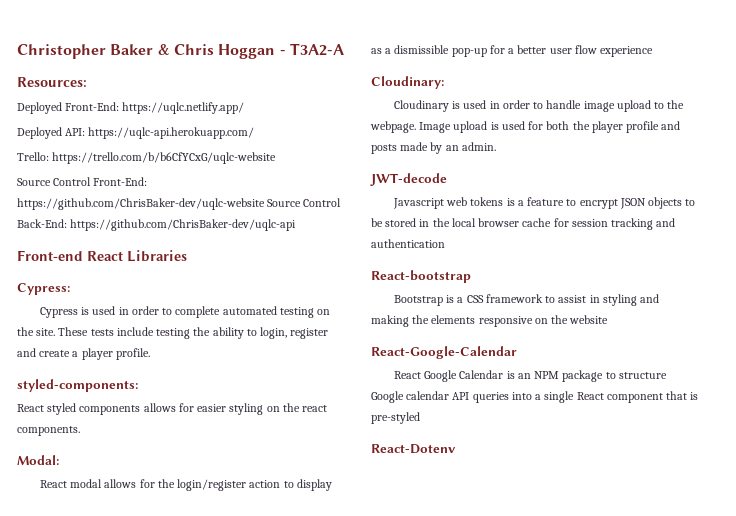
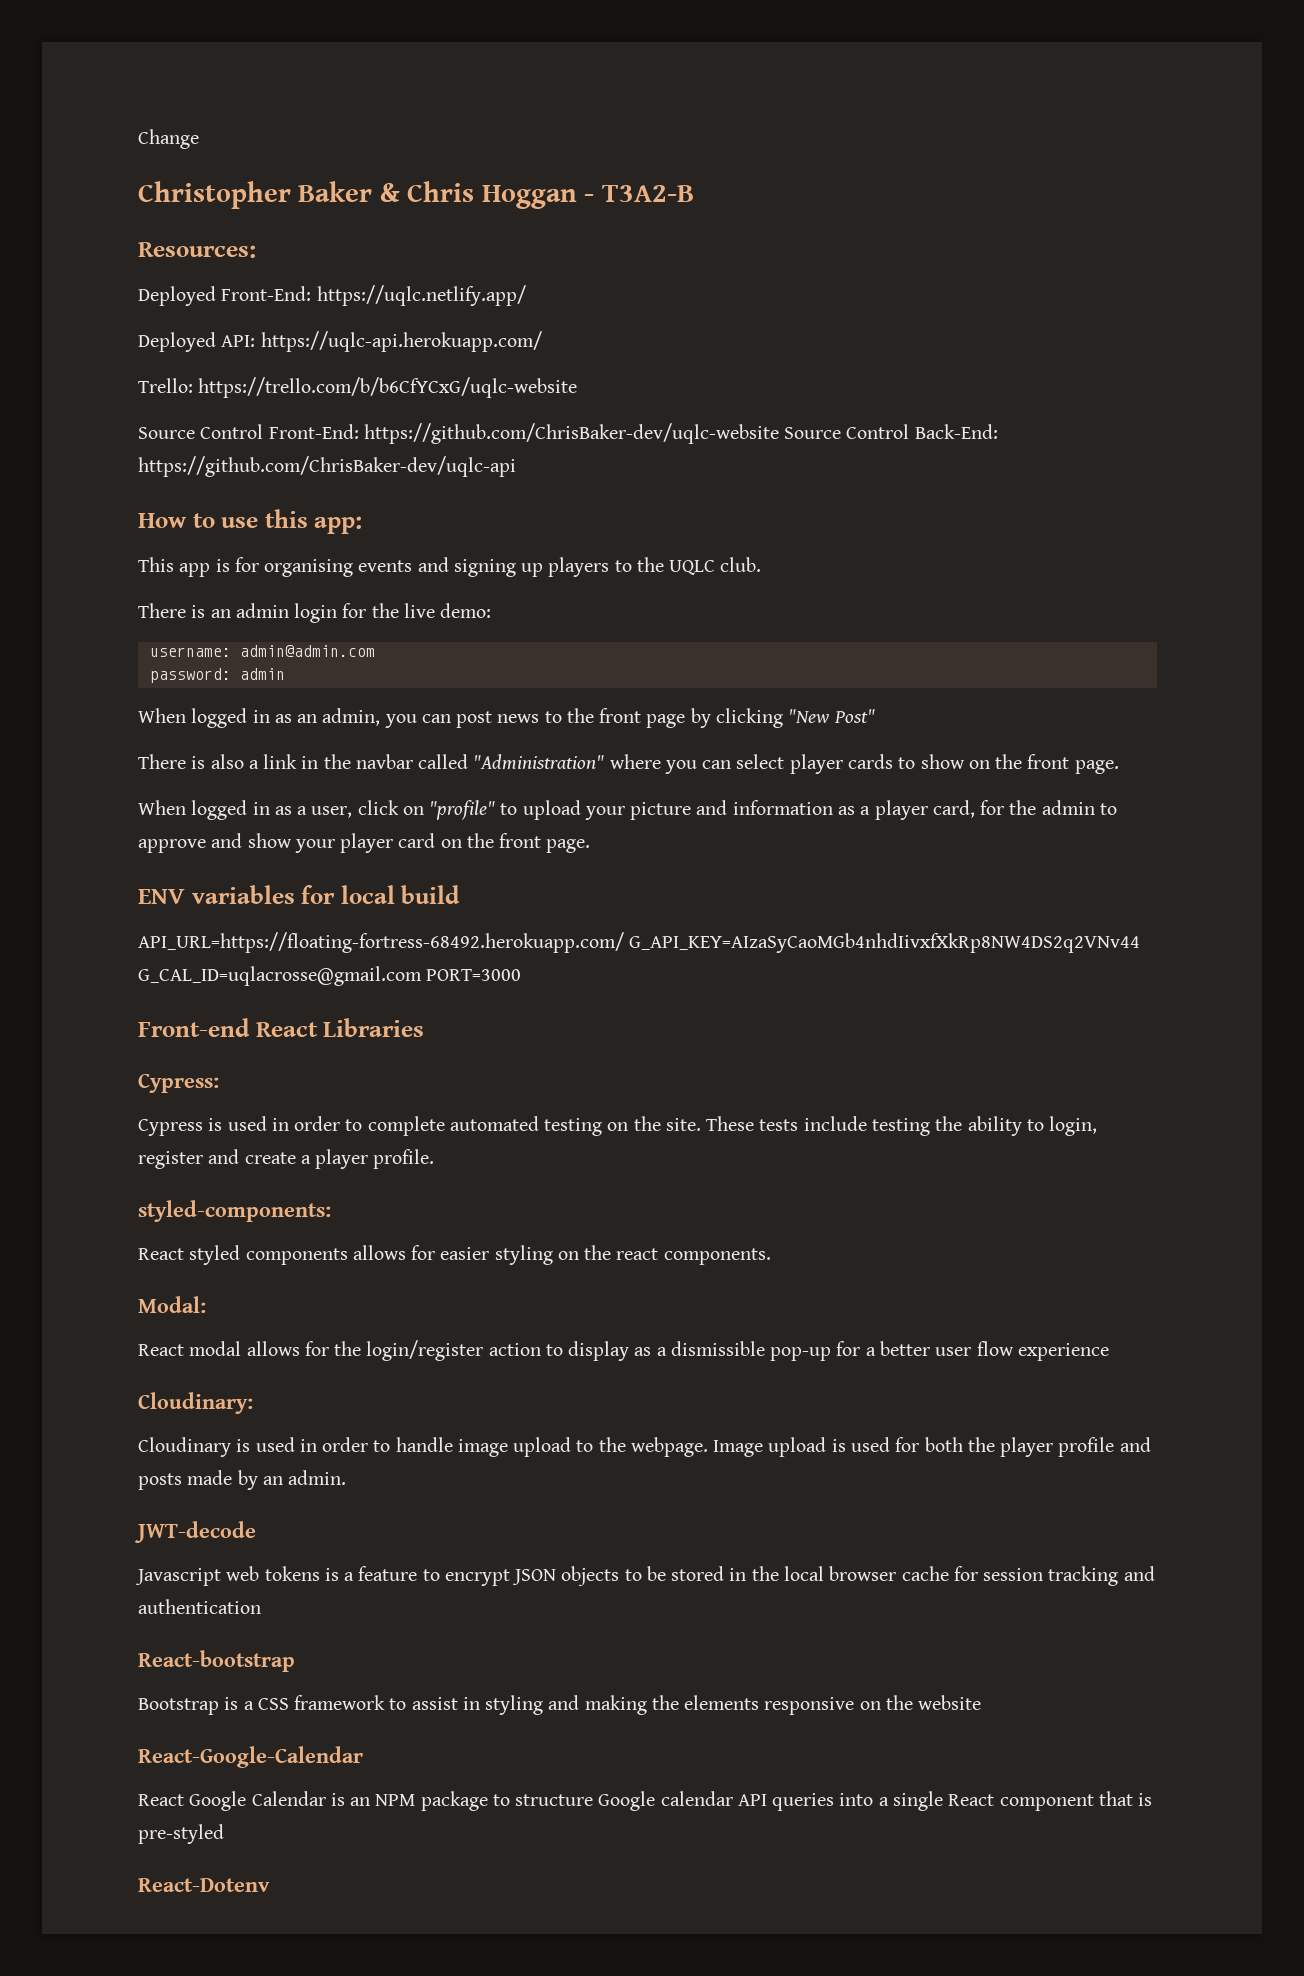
+ Change
- Christopher Baker & Chris Hoggan - T3A2-A
+ Christopher Baker & Chris Hoggan - T3A2-B
+ How to use this app:
+ This app is for organising events and signing up players to the UQLC club.
+ There is an admin login for the live demo:
+ username: admin@admin.com
+ password: admin
+ When logged in as an admin, you can post news to the front page by clicking "New Post"
+ There is also a link in the navbar called "Administration" where you can select player cards to show on the front page.
+ When logged in as a user, click on "profile" to upload your picture and information as a player card, for the admin to approve and show your player card on the front page.
+ ENV variables for local build
+ API_URL=https://floating-fortress-68492.herokuapp.com/ G_API_KEY=AIzaSyCaoMGb4nhdIivxfXkRp8NW4DS2q2VNv44 G_CAL_ID=uqlacrosse@gmail.com PORT=3000

